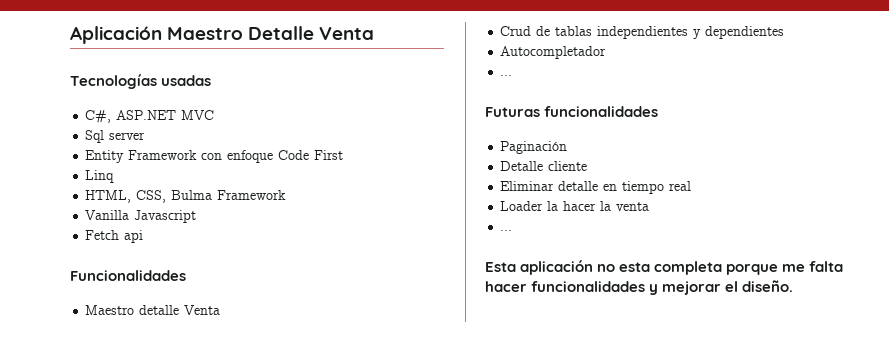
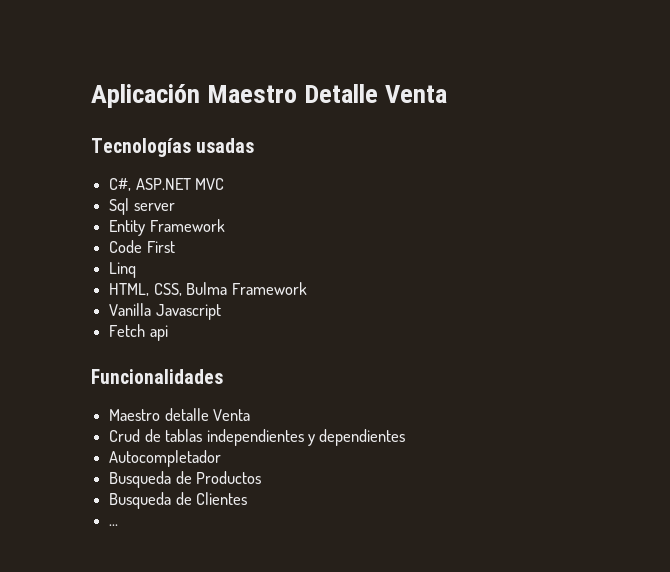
- Entity Framework con enfoque Code First
+ Entity Framework
+ Code First
  Autocompletador
+ Busqueda de Productos
+ Busqueda de Clientes
  ...
- Futuras funcionalidades
- Paginación
- Detalle cliente
- Eliminar detalle en tiempo real
- Loader la hacer la venta
- ...
- Esta aplicación no esta completa porque me falta hacer funcionalidades y mejorar el diseño.

